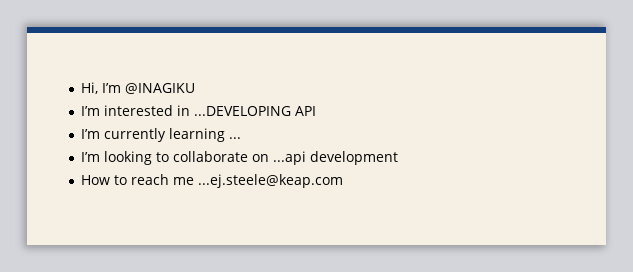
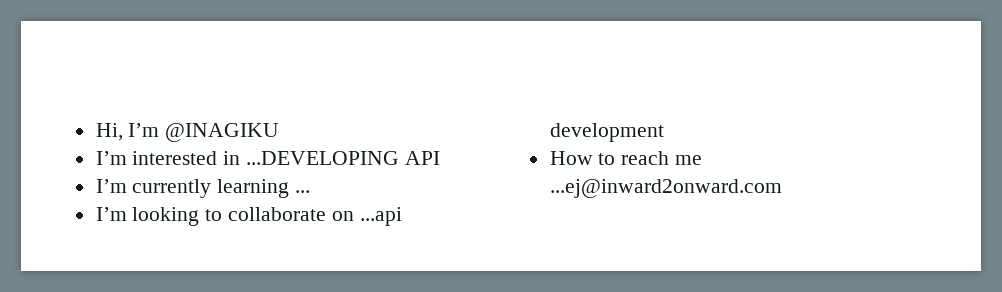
- How to reach me ...ej.steele@keap.com
+ How to reach me ...ej@inward2onward.com

